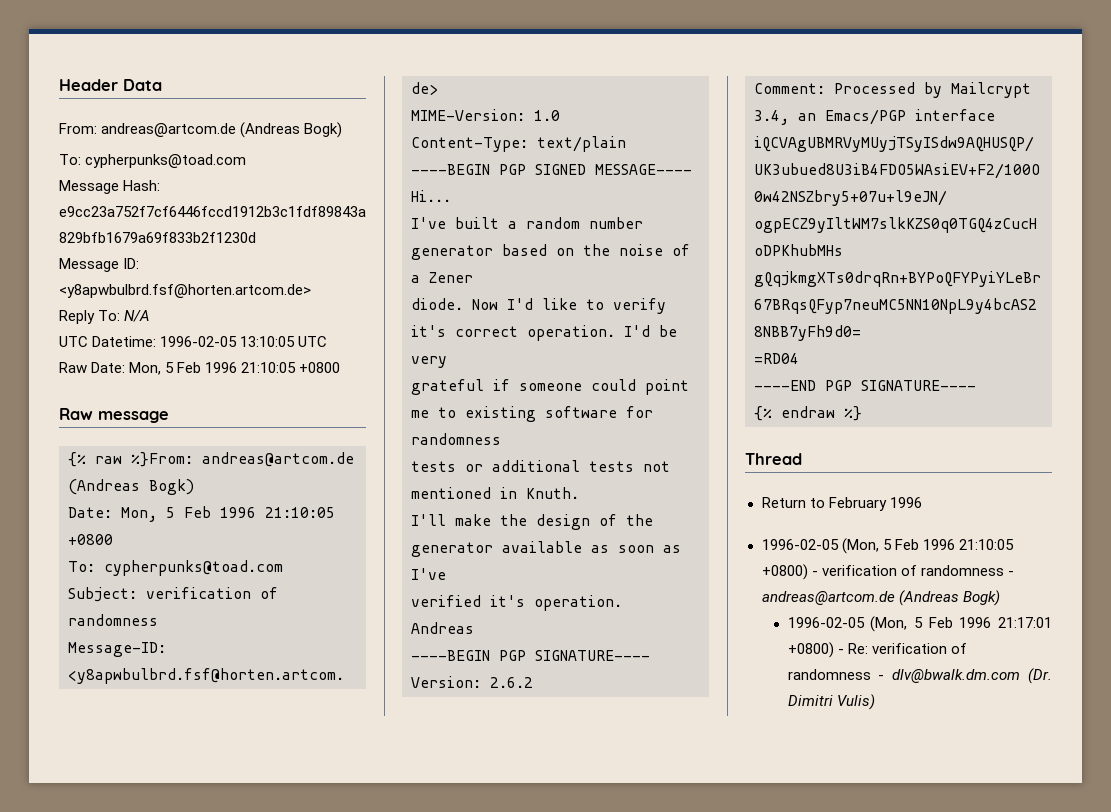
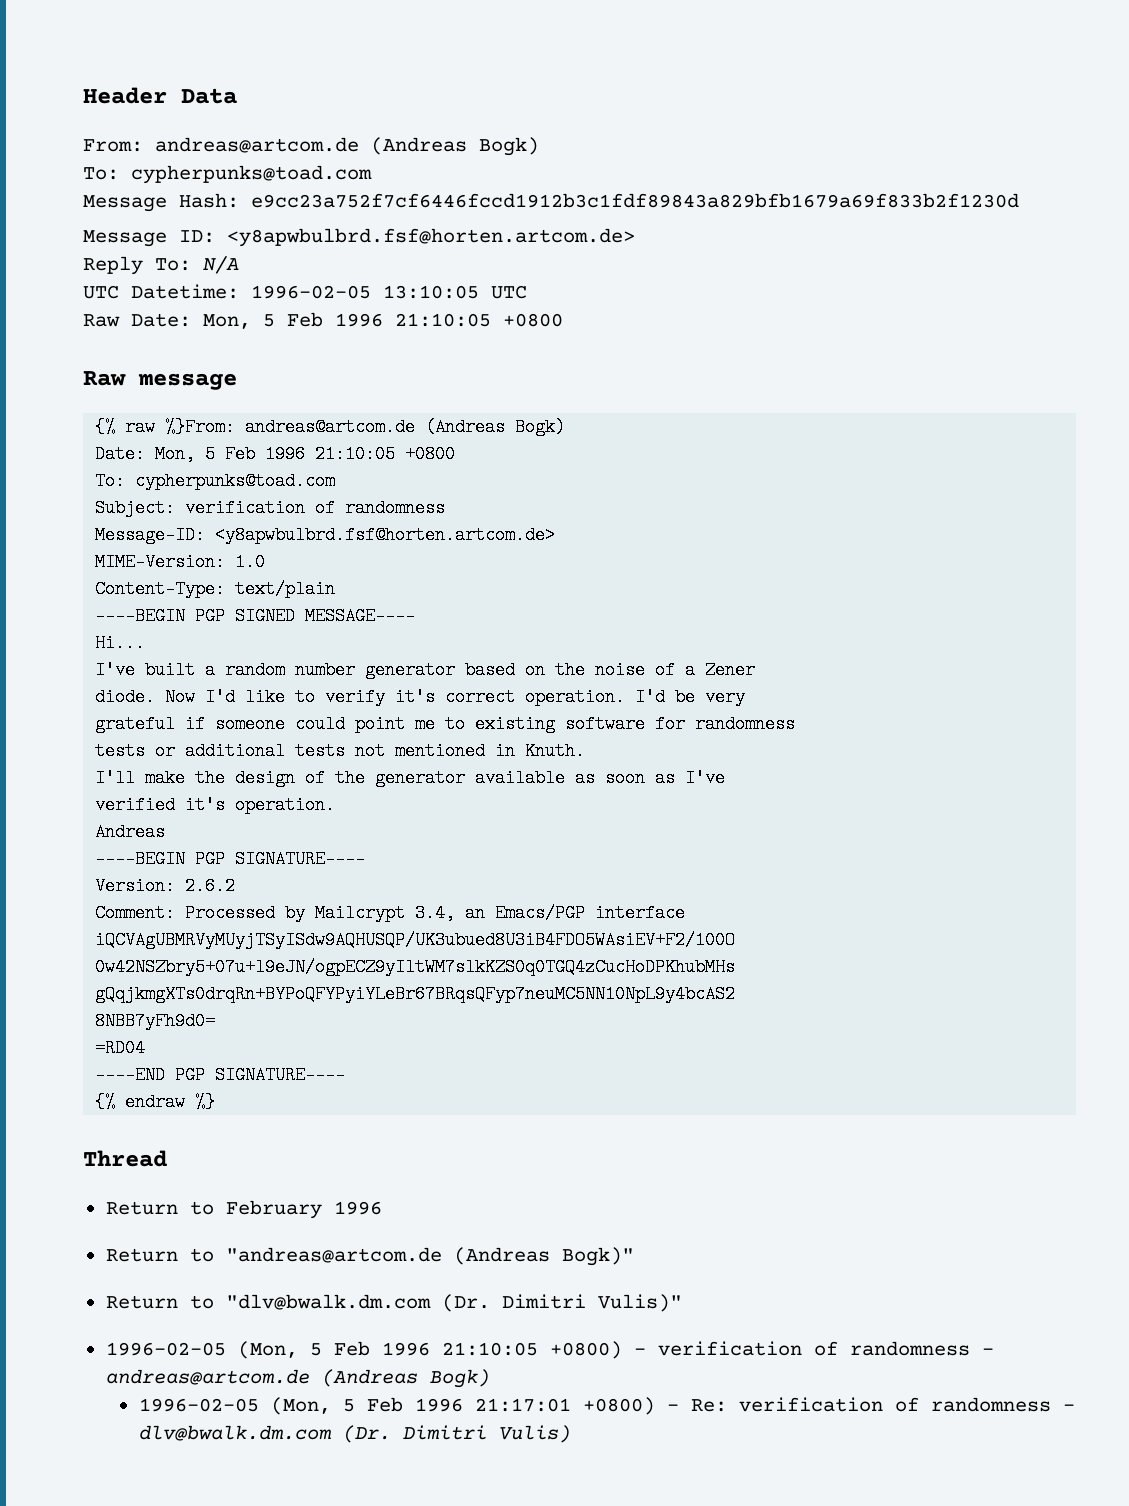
+ Return to "andreas@artcom.de (Andreas Bogk)"
+ Return to "dlv@bwalk.dm.com (Dr. Dimitri Vulis)"

